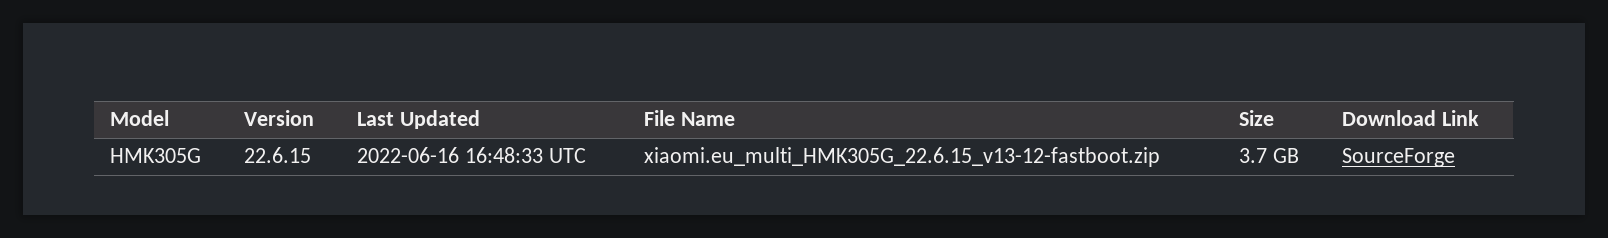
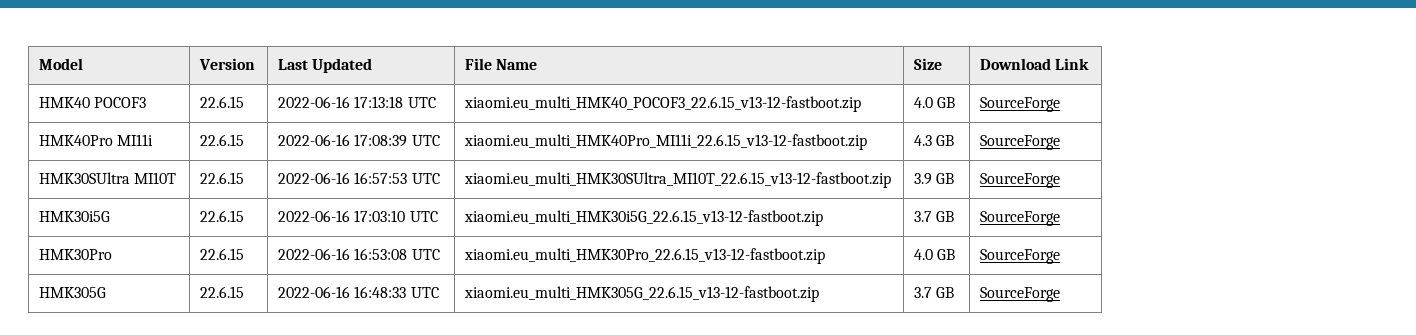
+ HMK40 POCOF3 | 22.6.15 | 2022-06-16 17:13:18 UTC | xiaomi.eu_multi_HMK40_POCOF3_22.6.15_v13-12-fastboot.zip | 4.0 GB | SourceForge
+ HMK40Pro MI11i | 22.6.15 | 2022-06-16 17:08:39 UTC | xiaomi.eu_multi_HMK40Pro_MI11i_22.6.15_v13-12-fastboot.zip | 4.3 GB | SourceForge
+ HMK30SUltra MI10T | 22.6.15 | 2022-06-16 16:57:53 UTC | xiaomi.eu_multi_HMK30SUltra_MI10T_22.6.15_v13-12-fastboot.zip | 3.9 GB | SourceForge
+ HMK30i5G | 22.6.15 | 2022-06-16 17:03:10 UTC | xiaomi.eu_multi_HMK30i5G_22.6.15_v13-12-fastboot.zip | 3.7 GB | SourceForge
+ HMK30Pro | 22.6.15 | 2022-06-16 16:53:08 UTC | xiaomi.eu_multi_HMK30Pro_22.6.15_v13-12-fastboot.zip | 4.0 GB | SourceForge

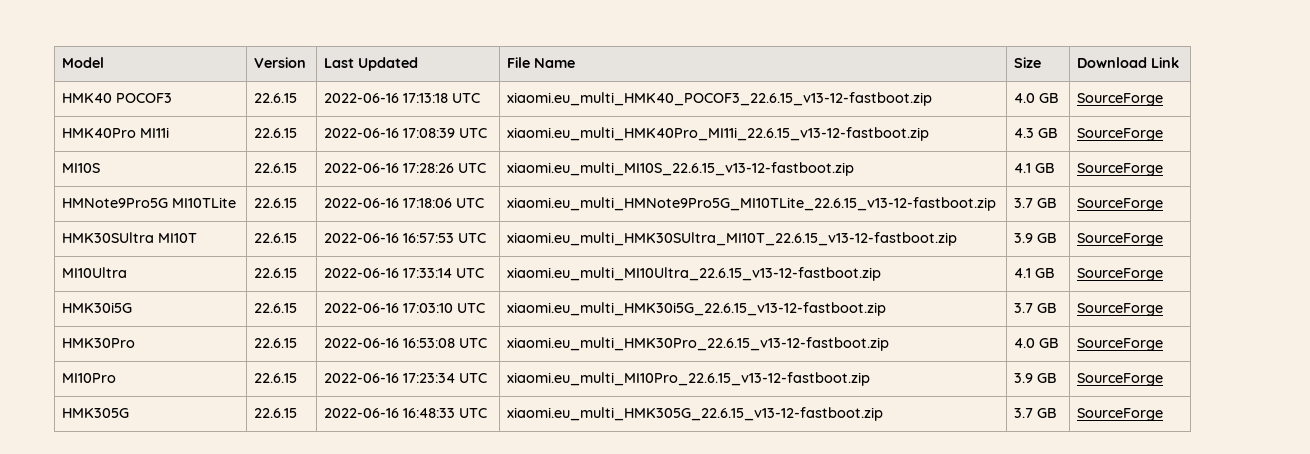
+ MI10S | 22.6.15 | 2022-06-16 17:28:26 UTC | xiaomi.eu_multi_MI10S_22.6.15_v13-12-fastboot.zip | 4.1 GB | SourceForge
+ HMNote9Pro5G MI10TLite | 22.6.15 | 2022-06-16 17:18:06 UTC | xiaomi.eu_multi_HMNote9Pro5G_MI10TLite_22.6.15_v13-12-fastboot.zip | 3.7 GB | SourceForge
+ MI10Ultra | 22.6.15 | 2022-06-16 17:33:14 UTC | xiaomi.eu_multi_MI10Ultra_22.6.15_v13-12-fastboot.zip | 4.1 GB | SourceForge
+ MI10Pro | 22.6.15 | 2022-06-16 17:23:34 UTC | xiaomi.eu_multi_MI10Pro_22.6.15_v13-12-fastboot.zip | 3.9 GB | SourceForge

